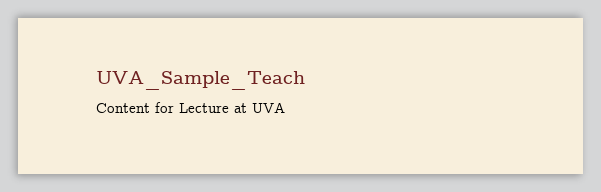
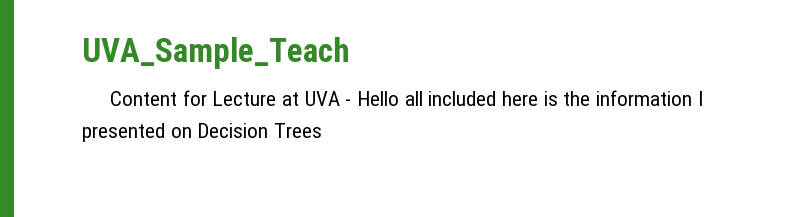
- Content for Lecture at UVA
+ Content for Lecture at UVA - Hello all included here is the information I presented on Decision Trees

